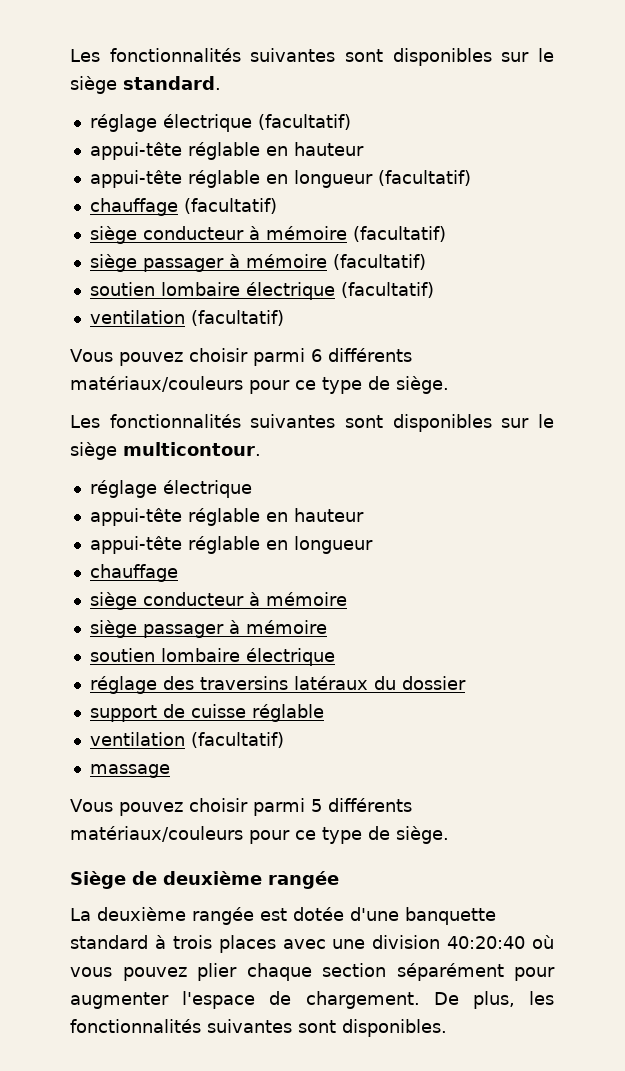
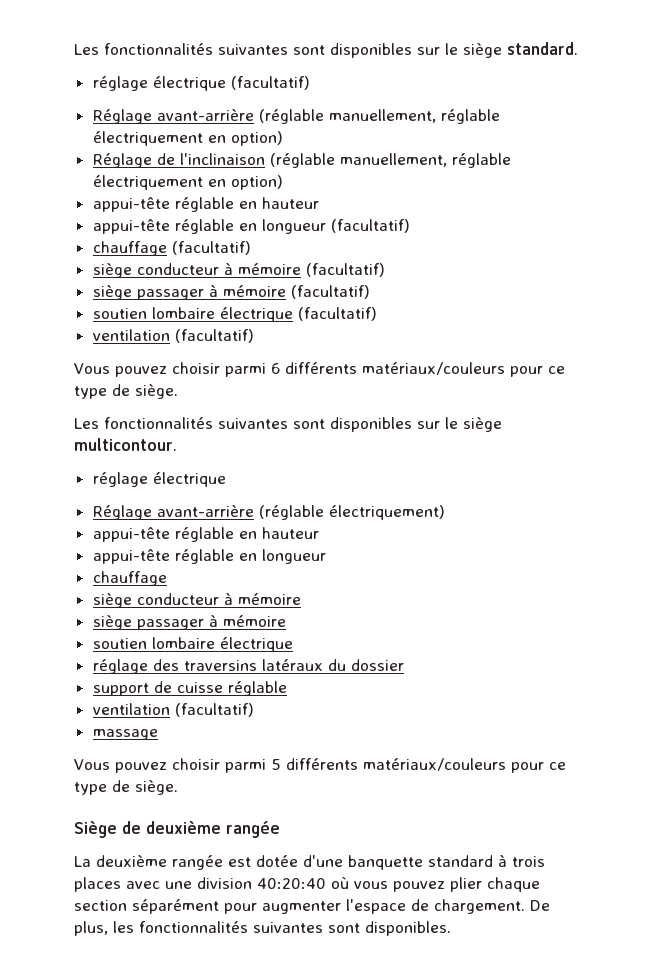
+ Réglage avant-arrière (réglable manuellement, réglable électriquement en option)
+ Réglage de l'inclinaison (réglable manuellement, réglable électriquement en option)
+ Réglage avant-arrière (réglable électriquement)

